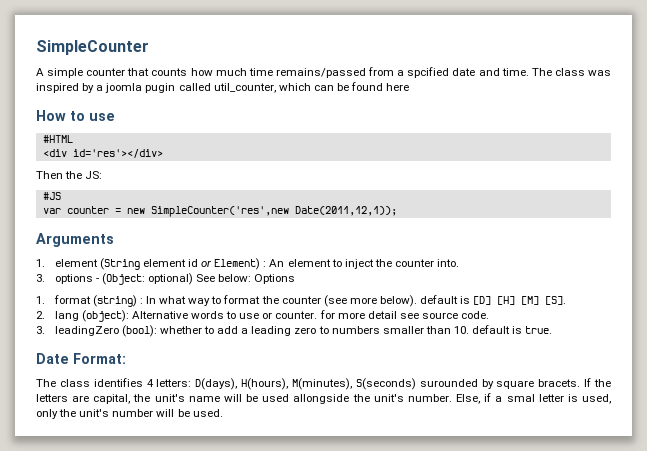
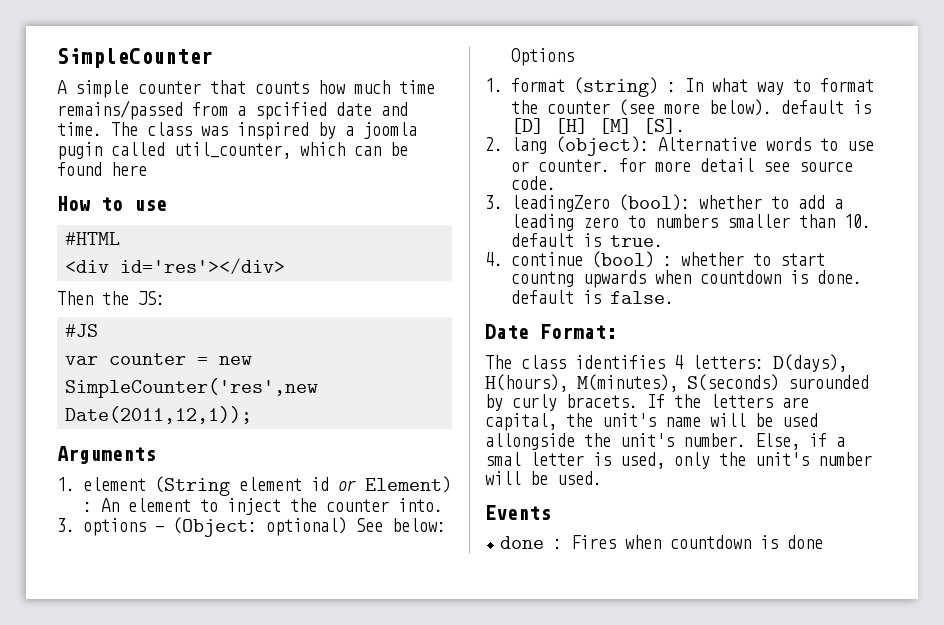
+ 4. continue (bool) : whether to start countng upwards when countdown is done. default is false.
- The class identifies 4 letters: D(days), H(hours), M(minutes), S(seconds) surounded by square bracets.
+ The class identifies 4 letters: D(days), H(hours), M(minutes), S(seconds) surounded by curly bracets.
+ Events
+ done : Fires when countdown is done

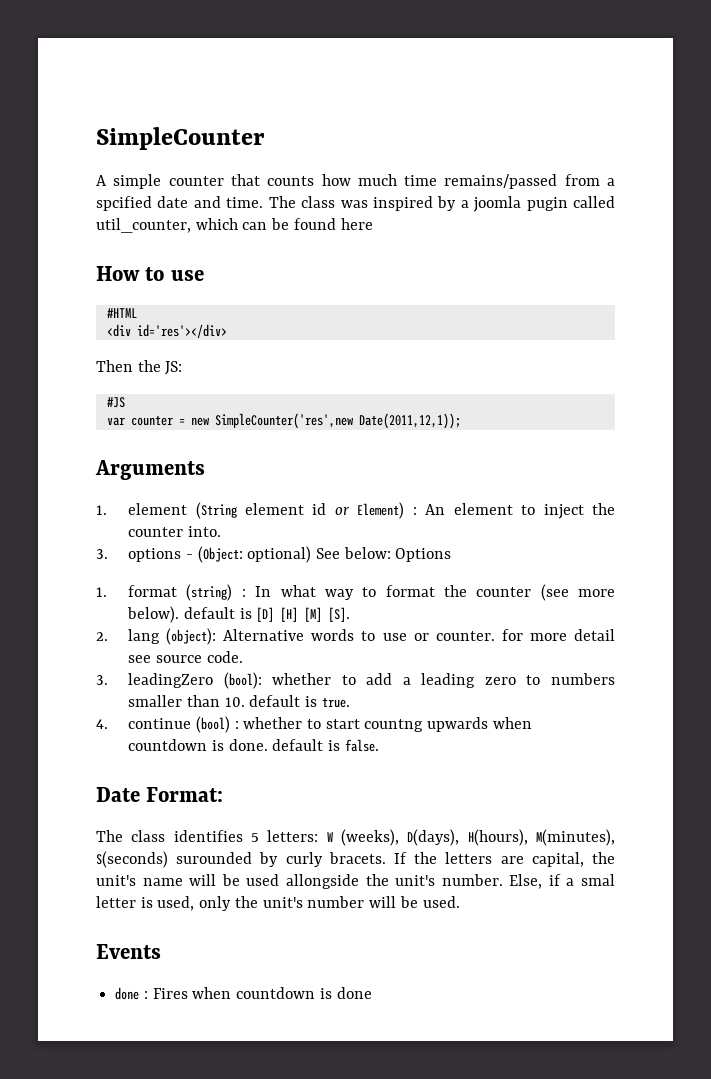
- The class identifies 4 letters: D(days), H(hours), M(minutes), S(seconds) surounded by curly bracets.
+ The class identifies 5 letters: W (weeks), D(days), H(hours), M(minutes), S(seconds) surounded by curly bracets.

